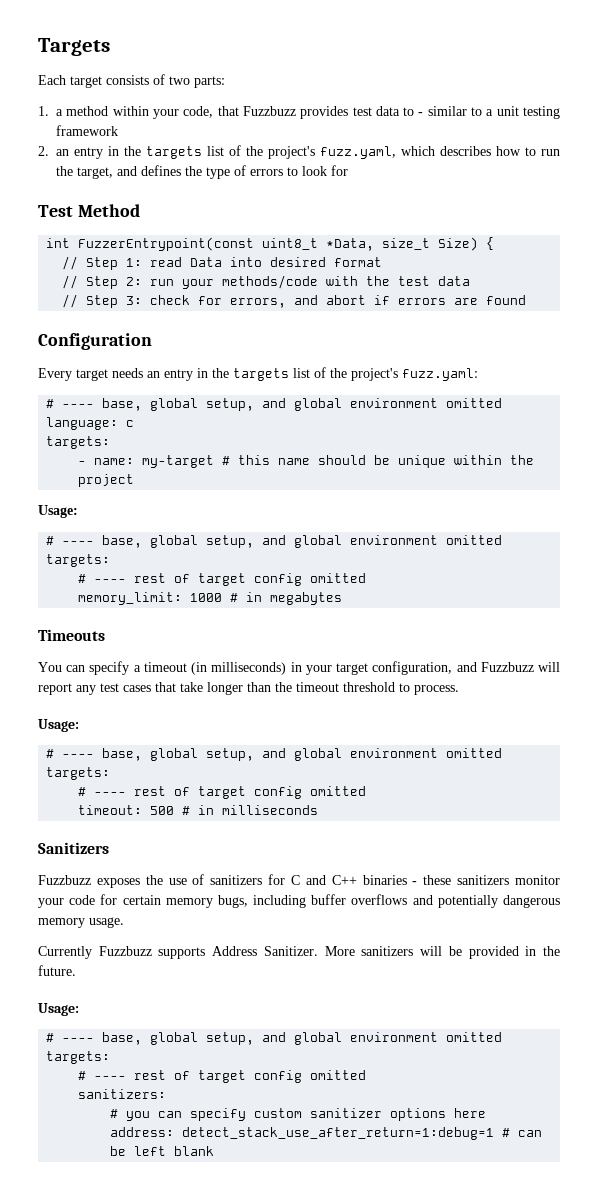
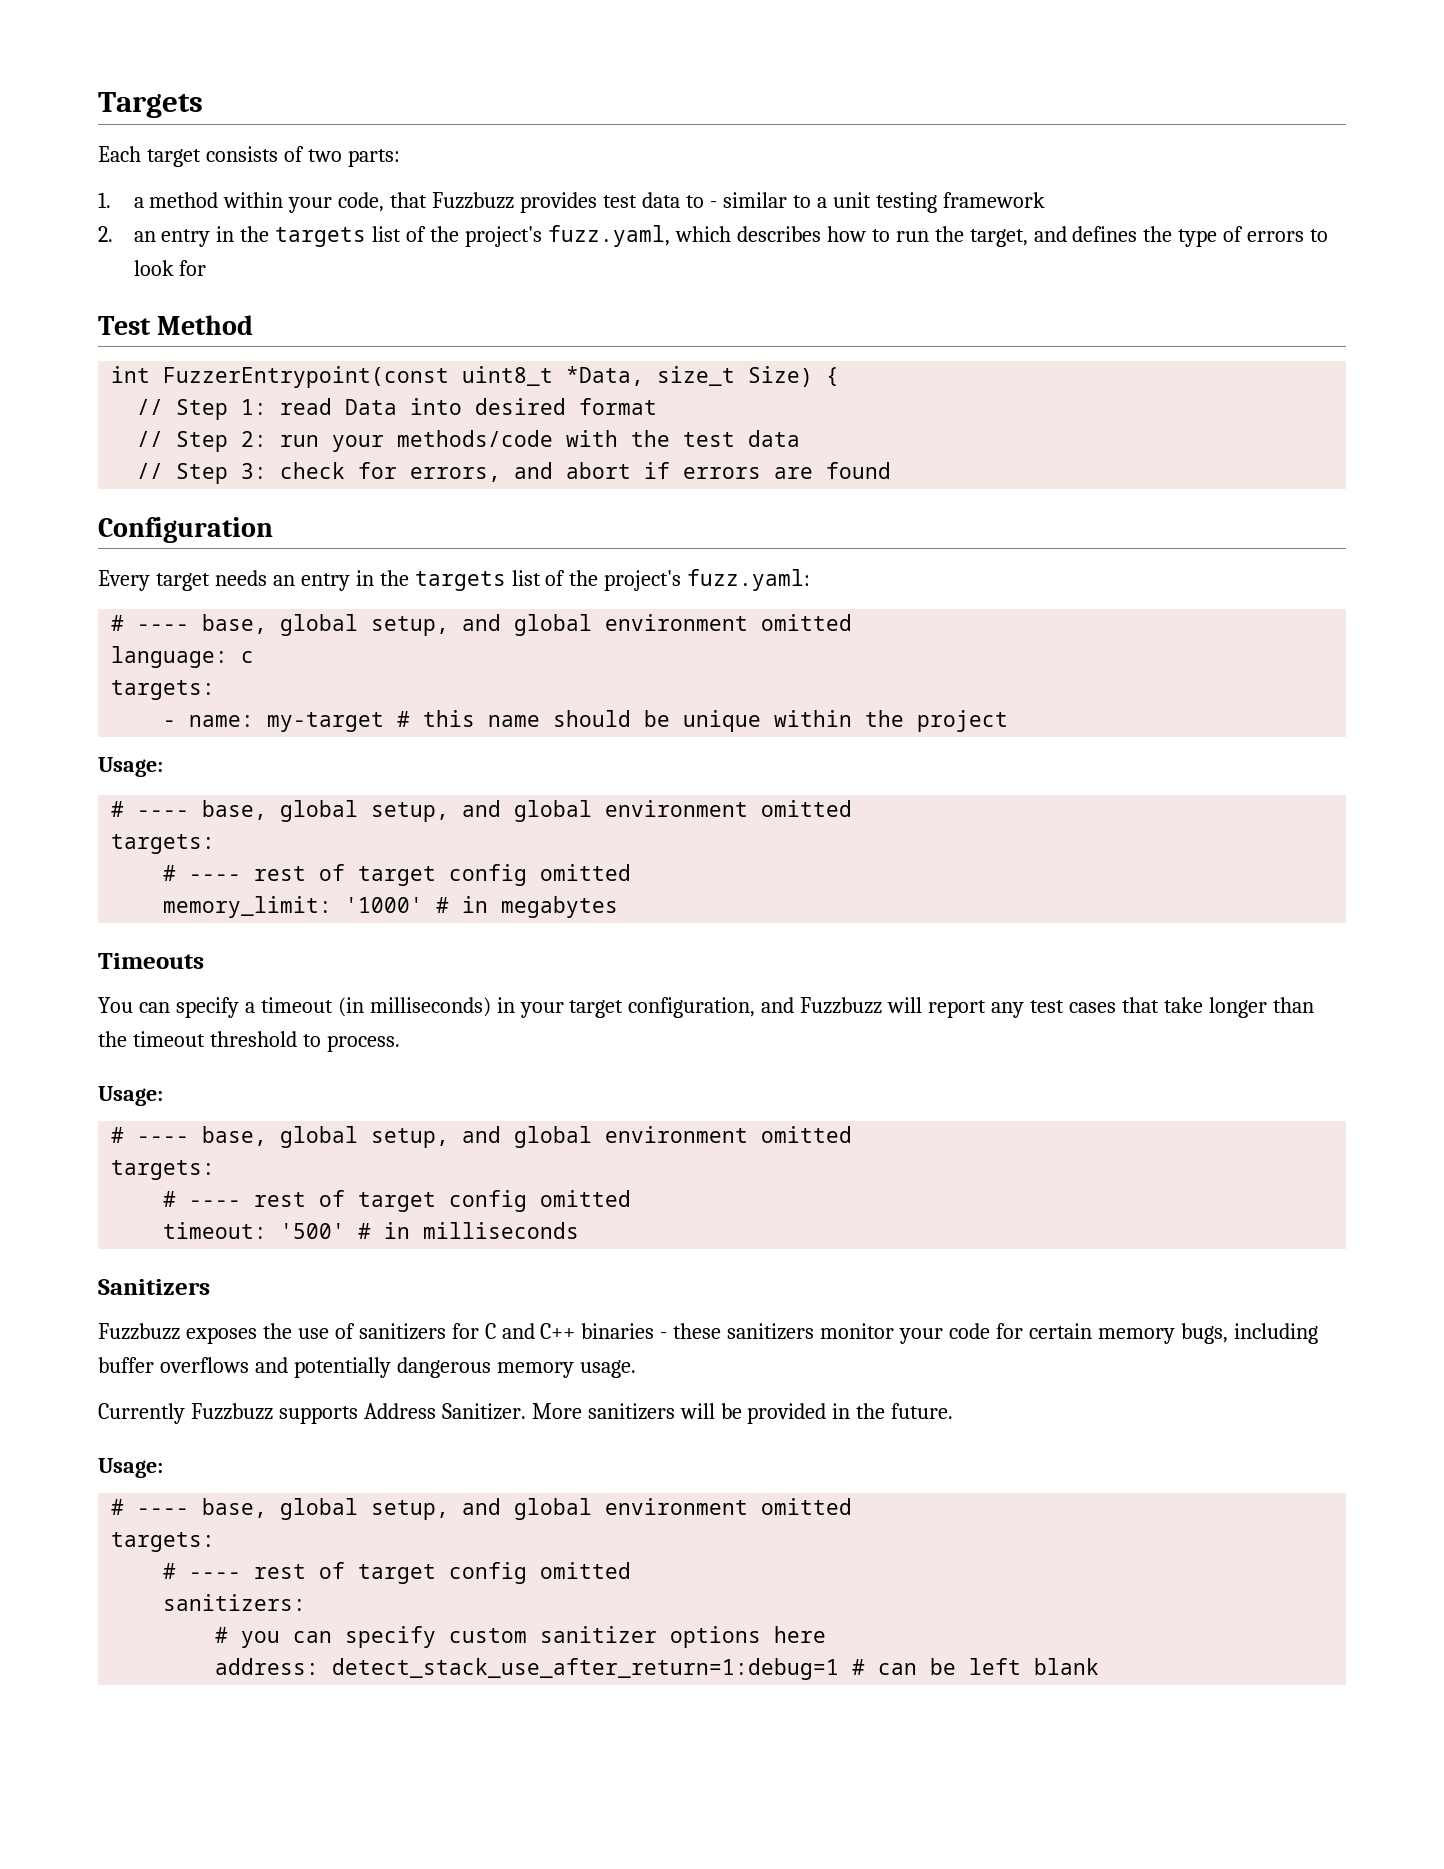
- memory_limit: 1000 # in megabytes
+ memory_limit: '1000' # in megabytes
- timeout: 500 # in milliseconds
+ timeout: '500' # in milliseconds

